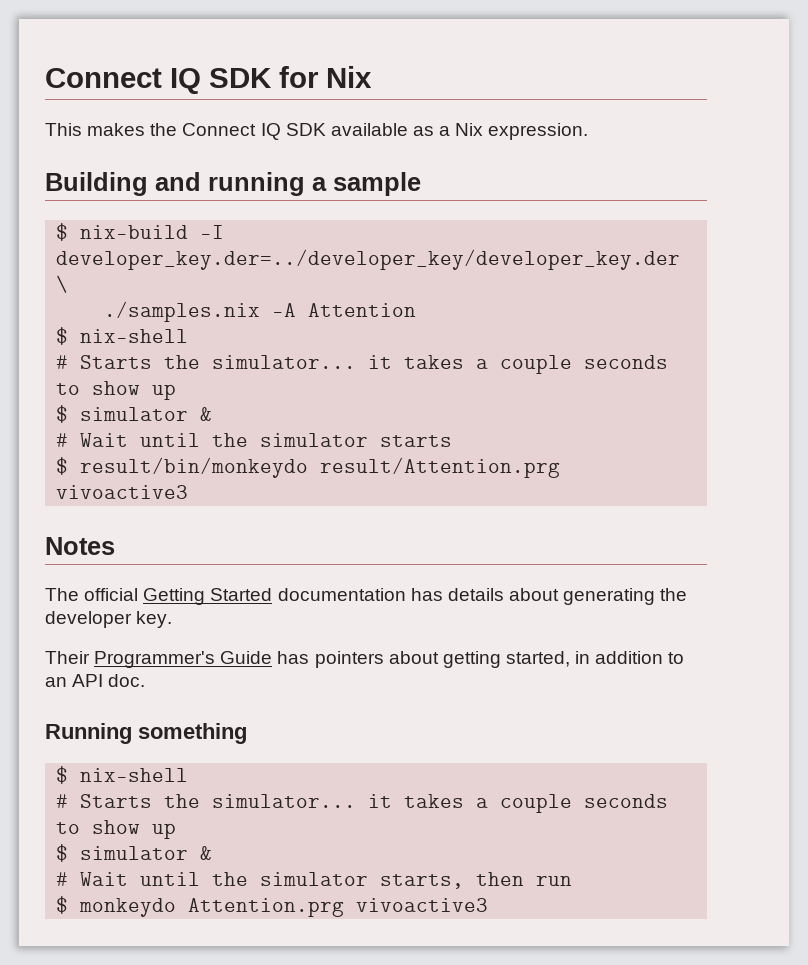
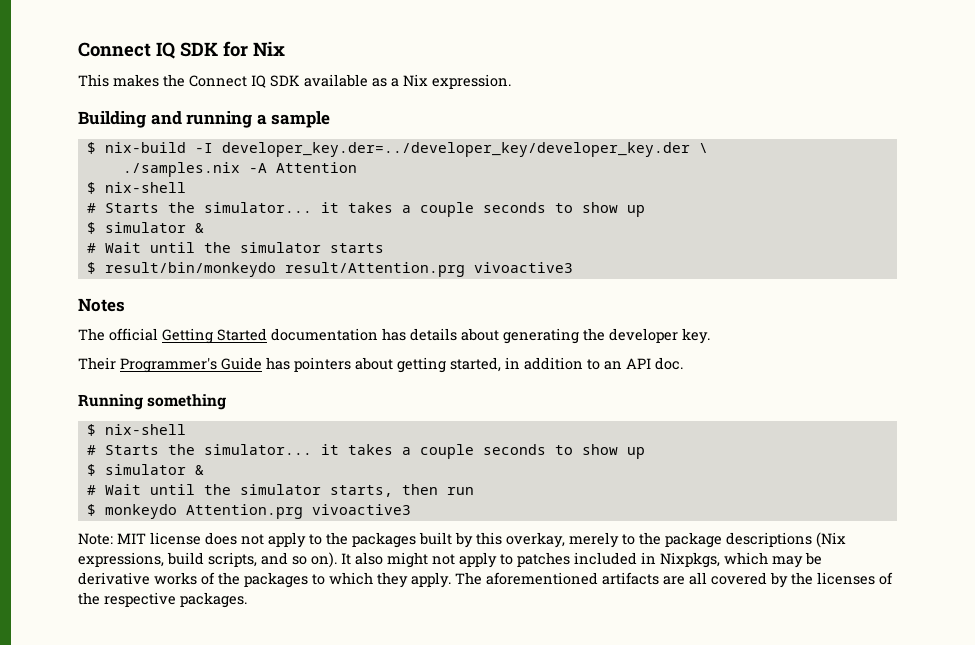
+ Note: MIT license does not apply to the packages built by this overkay, merely to the package descriptions (Nix expressions, build scripts, and so on). It also might not apply to patches included in Nixpkgs, which may be derivative works of the packages to which they apply. The aforementioned artifacts are all covered by the licenses of the respective packages.

